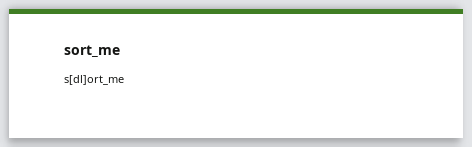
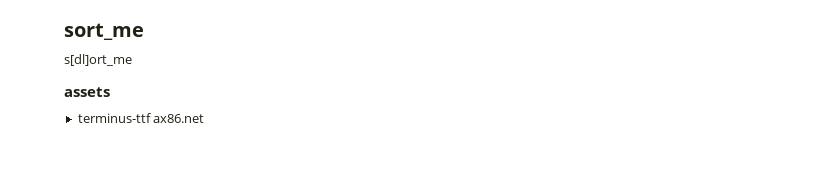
+ assets
+ terminus-ttf ax86.net

